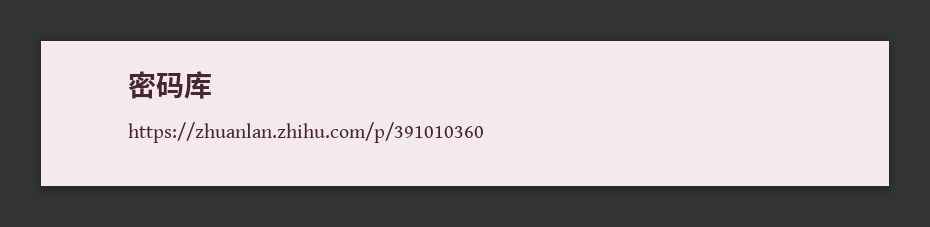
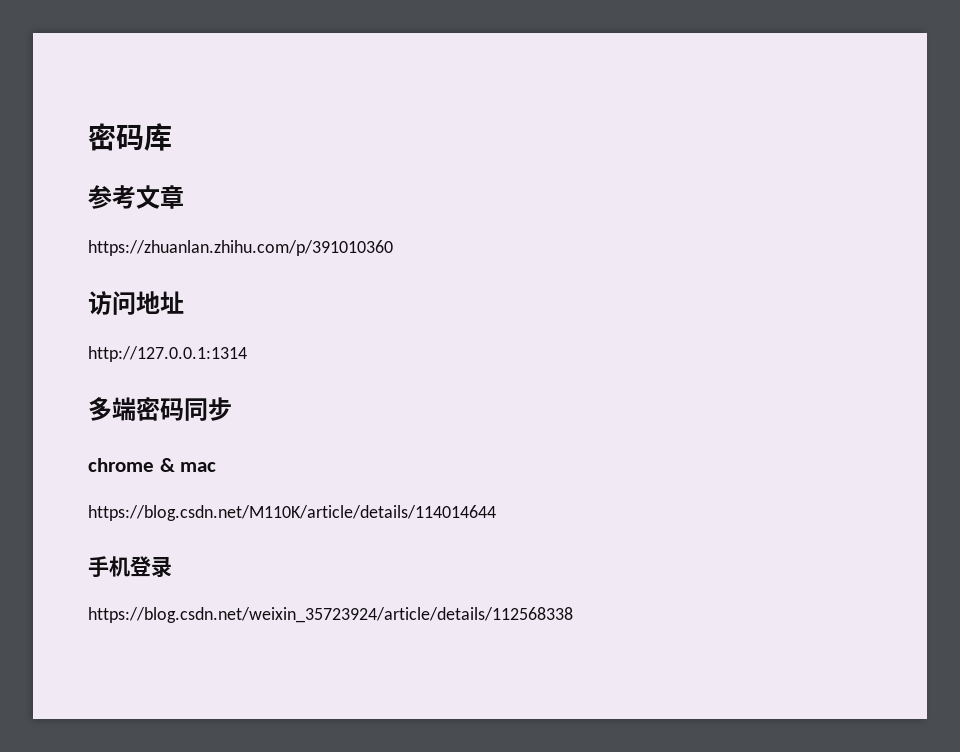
+ 参考文章
+ 访问地址
+ http://127.0.0.1:1314
+ 多端密码同步
+ chrome & mac
+ https://blog.csdn.net/M110K/article/details/114014644
+ 手机登录
+ https://blog.csdn.net/weixin_35723924/article/details/112568338

